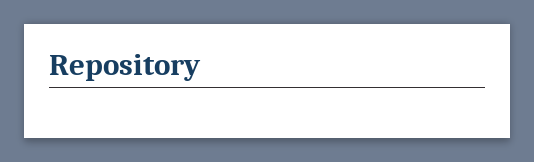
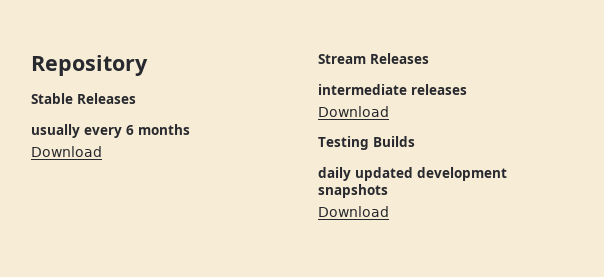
+ Stable Releases
+ usually every 6 months
+ Download
+ Stream Releases
+ intermediate releases
+ Download
+ Testing Builds
+ daily updated development snapshots
+ Download

